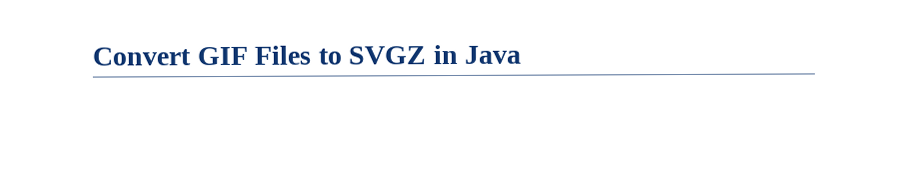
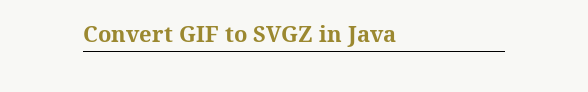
- Convert GIF Files to SVGZ in Java
+ Convert GIF to SVGZ in Java

